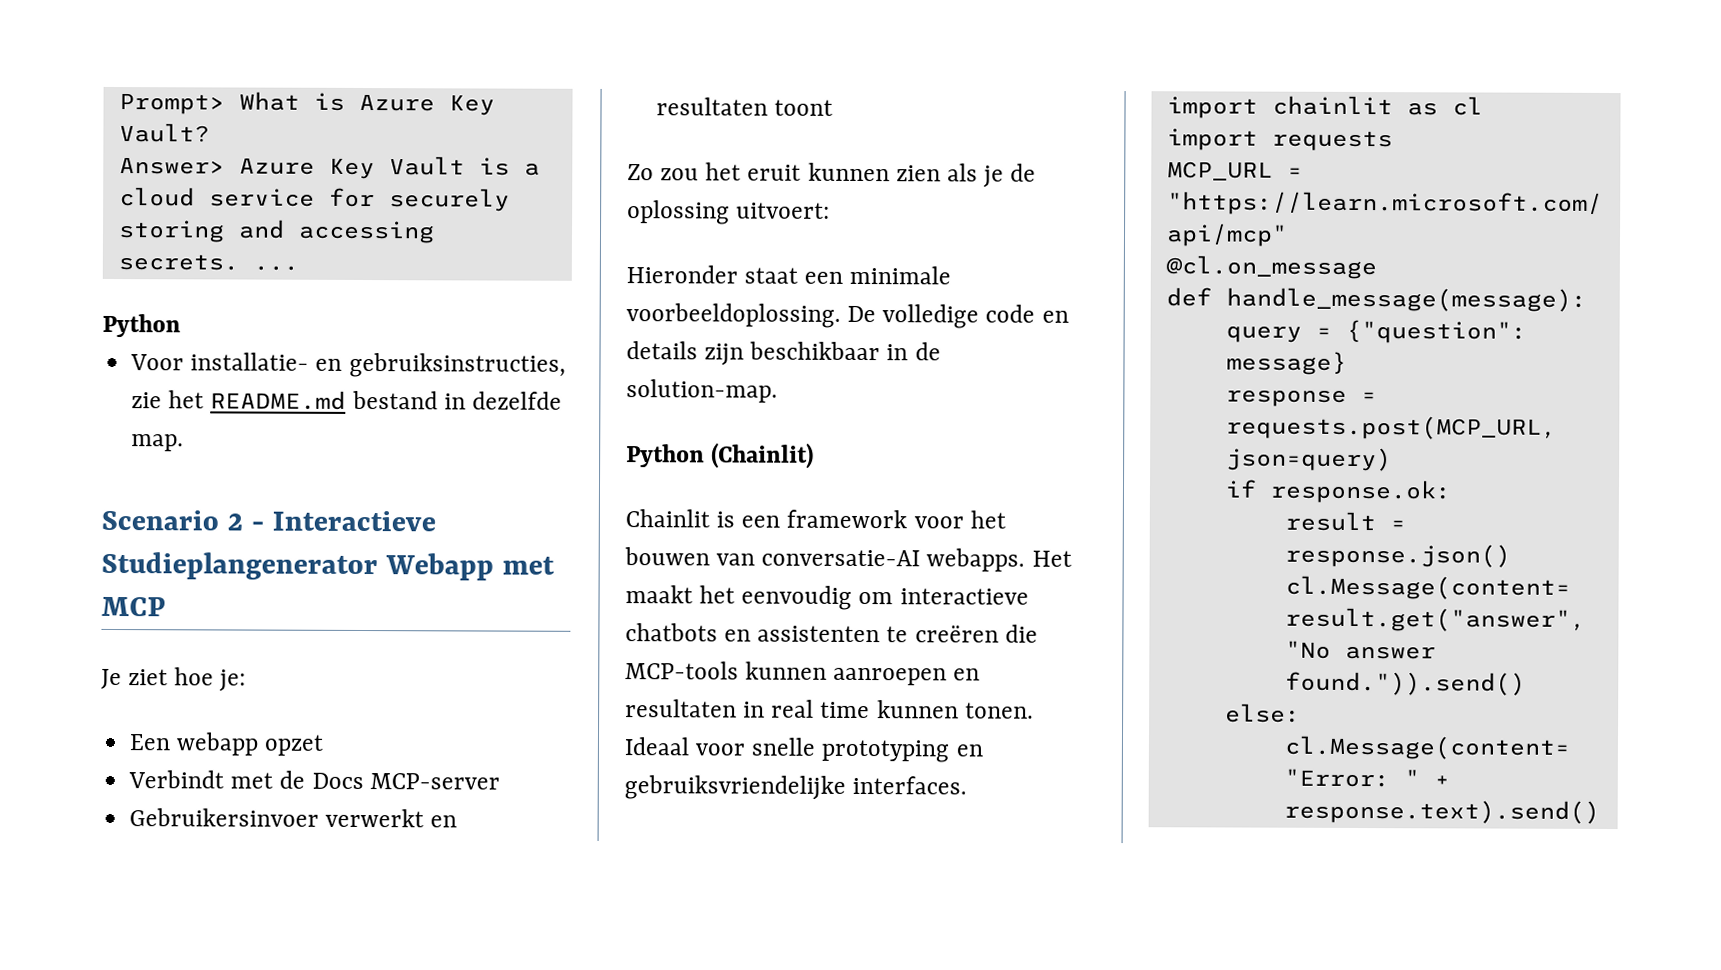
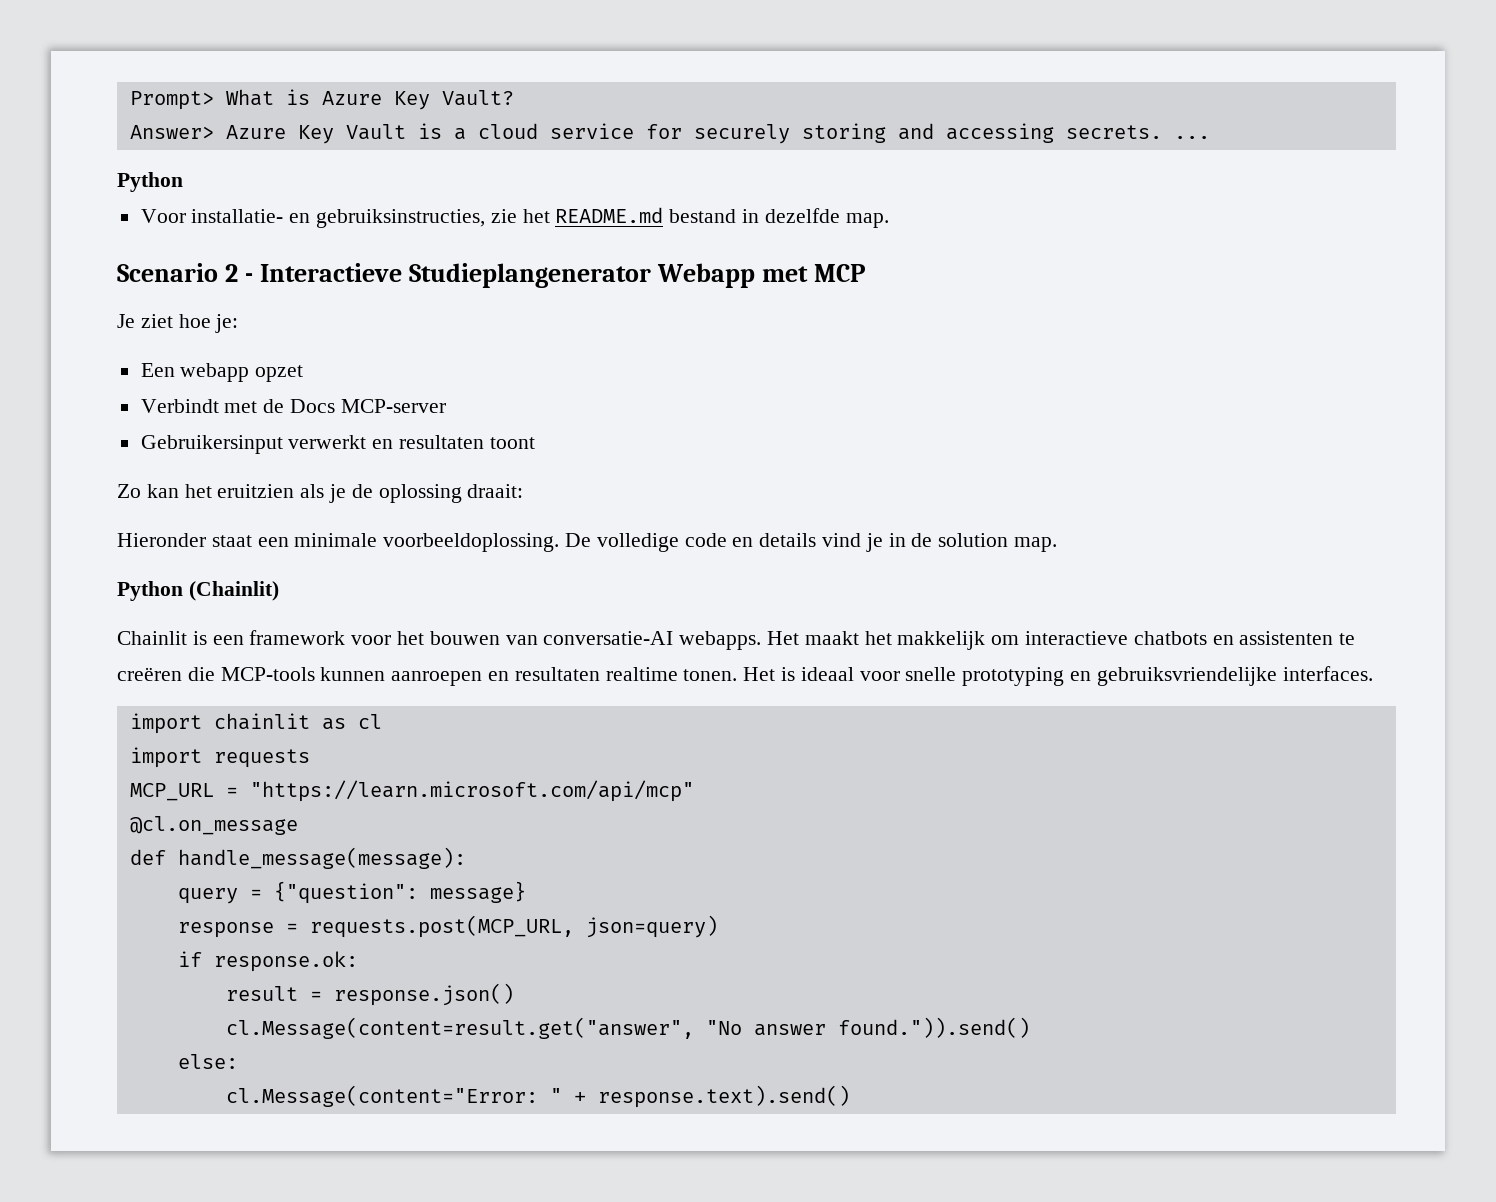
- Gebruikersinvoer verwerkt en resultaten toont
+ Gebruikersinput verwerkt en resultaten toont
- Zo zou het eruit kunnen zien als je de oplossing uitvoert:
+ Zo kan het eruitzien als je de oplossing draait:
- De volledige code en details zijn beschikbaar in de solution-map.
+ De volledige code en details vind je in de solution map.
- Het maakt het eenvoudig om interactieve chatbots en assistenten te creëren die MCP-tools kunnen aanroepen en resultaten in real time kunnen tonen. Ideaal voor snelle prototyping en gebruiksvriendelijke interfaces.
+ Het maakt het makkelijk om interactieve chatbots en assistenten te creëren die MCP-tools kunnen aanroepen en resultaten realtime tonen. Het is ideaal voor snelle prototyping en gebruiksvriendelijke interfaces.

